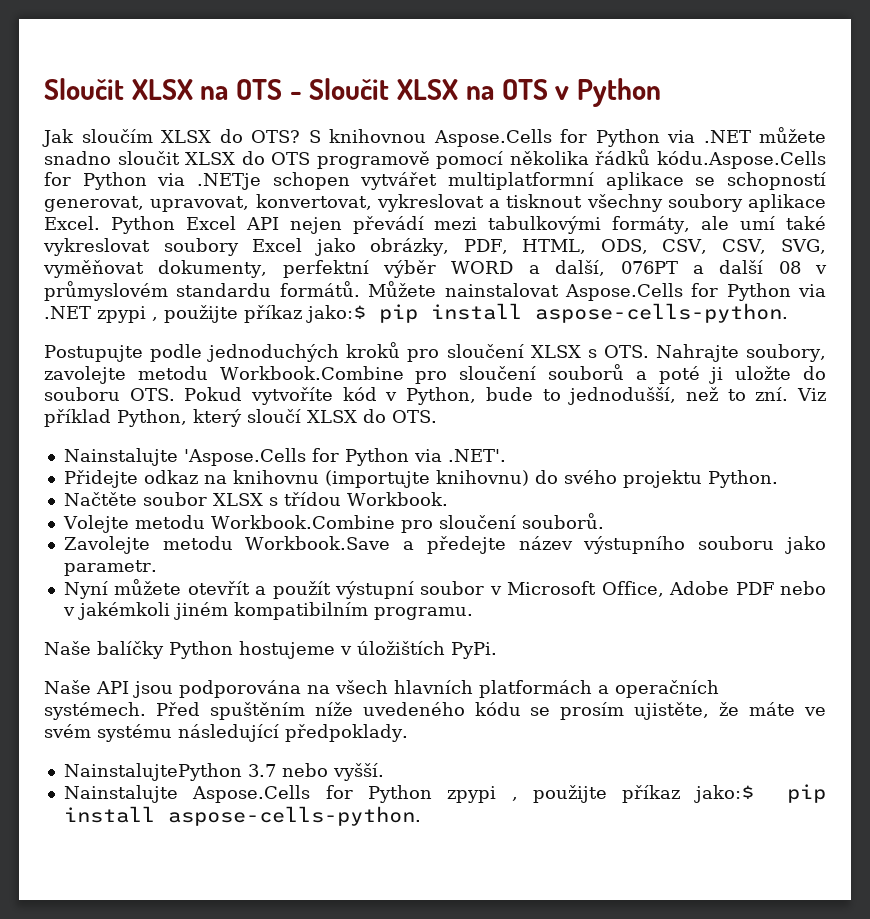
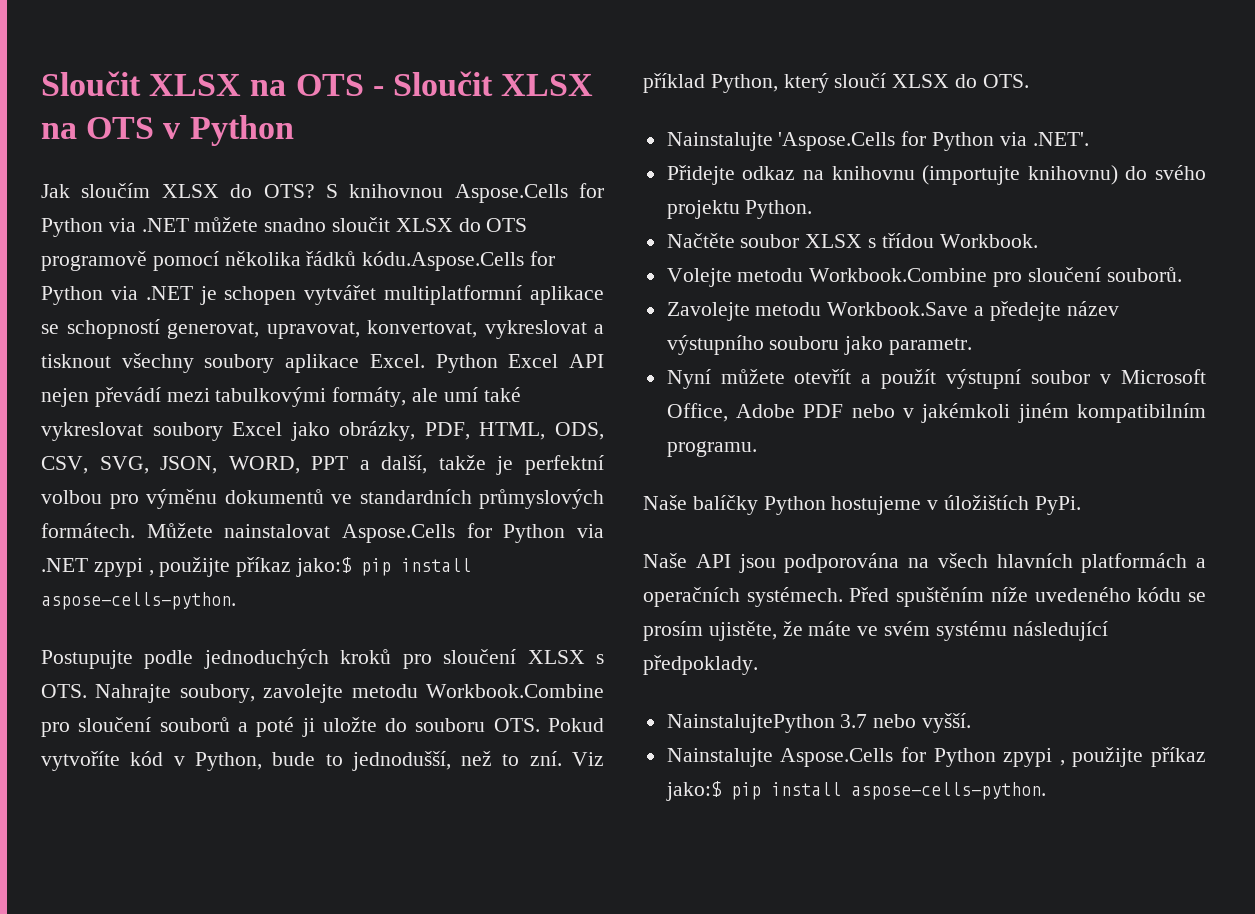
- S knihovnou Aspose.Cells for Python via .NET můžete snadno sloučit XLSX do OTS programově pomocí několika řádků kódu.Aspose.Cells for Python via .NETje schopen vytvářet multiplatformní aplikace se schopností generovat, upravovat, konvertovat, vykreslovat a tisknout všechny soubory aplikace Excel.
+ S knihovnou Aspose.Cells for Python via .NET můžete snadno sloučit XLSX do OTS programově pomocí několika řádků kódu.Aspose.Cells for Python via .NET je schopen vytvářet multiplatformní aplikace se schopností generovat, upravovat, konvertovat, vykreslovat a tisknout všechny soubory aplikace Excel.
- Python Excel API nejen převádí mezi tabulkovými formáty, ale umí také vykreslovat soubory Excel jako obrázky, PDF, HTML, ODS, CSV, CSV, SVG, vyměňovat dokumenty, perfektní výběr WORD a další, 076PT a další 08 v průmyslovém standardu formátů.
+ Python Excel API nejen převádí mezi tabulkovými formáty, ale umí také vykreslovat soubory Excel jako obrázky, PDF, HTML, ODS, CSV, SVG, JSON, WORD, PPT a další, takže je perfektní volbou pro výměnu dokumentů ve standardních průmyslových formátech.

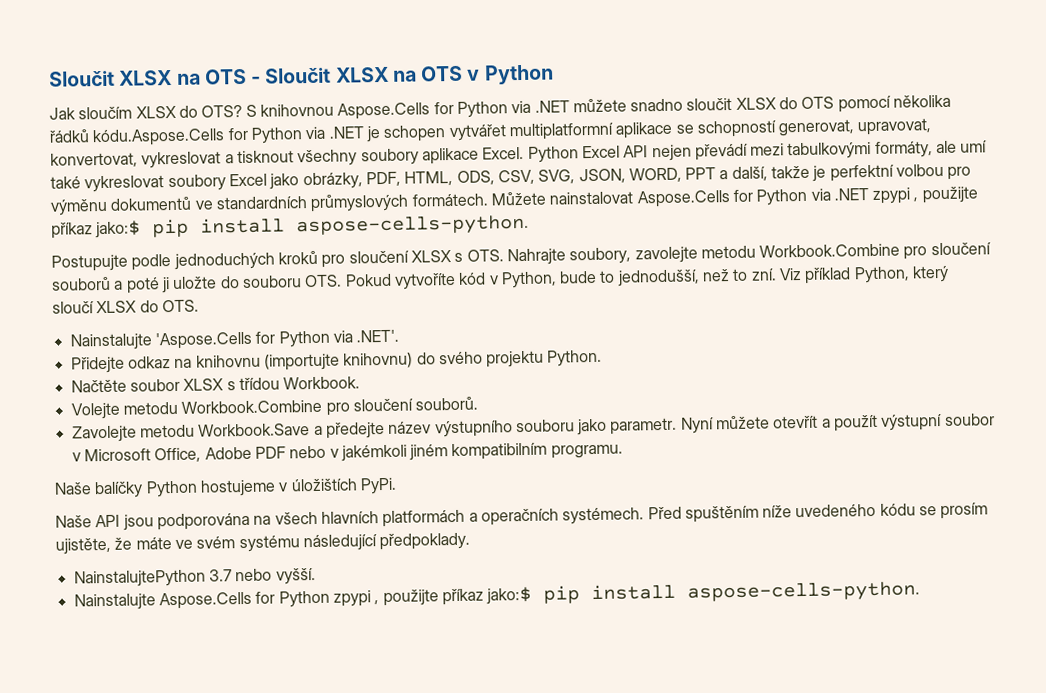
- S knihovnou Aspose.Cells for Python via .NET můžete snadno sloučit XLSX do OTS programově pomocí několika řádků kódu.Aspose.Cells for Python via .NET je schopen vytvářet multiplatformní aplikace se schopností generovat, upravovat, konvertovat, vykreslovat a tisknout všechny soubory aplikace Excel.
+ S knihovnou Aspose.Cells for Python via .NET můžete snadno sloučit XLSX do OTS pomocí několika řádků kódu.Aspose.Cells for Python via .NET je schopen vytvářet multiplatformní aplikace se schopností generovat, upravovat, konvertovat, vykreslovat a tisknout všechny soubory aplikace Excel.
- Zavolejte metodu Workbook.Save a předejte název výstupního souboru jako parametr.
- Nyní můžete otevřít a použít výstupní soubor v Microsoft Office, Adobe PDF nebo v jakémkoli jiném kompatibilním programu.
+ Zavolejte metodu Workbook.Save a předejte název výstupního souboru jako parametr. Nyní můžete otevřít a použít výstupní soubor v Microsoft Office, Adobe PDF nebo v jakémkoli jiném kompatibilním programu.

